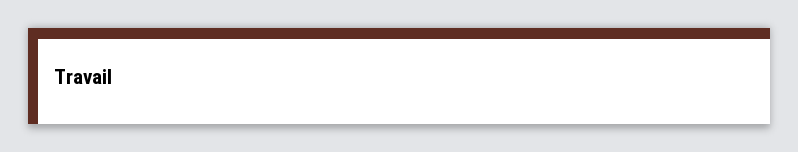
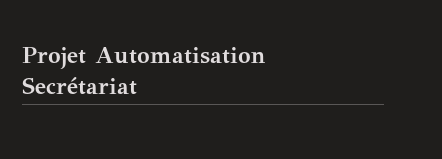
- Travail
+ Projet Automatisation Secrétariat

